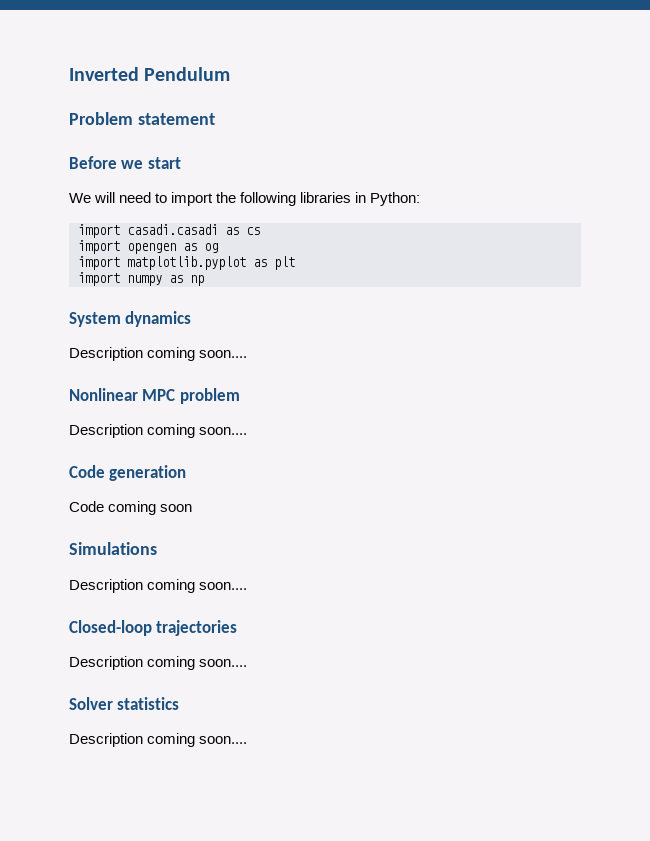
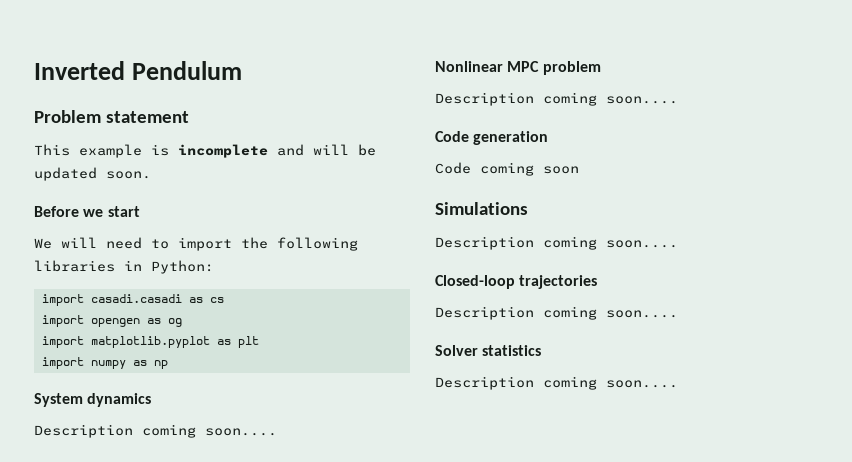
+ This example is incomplete and will be updated soon.

